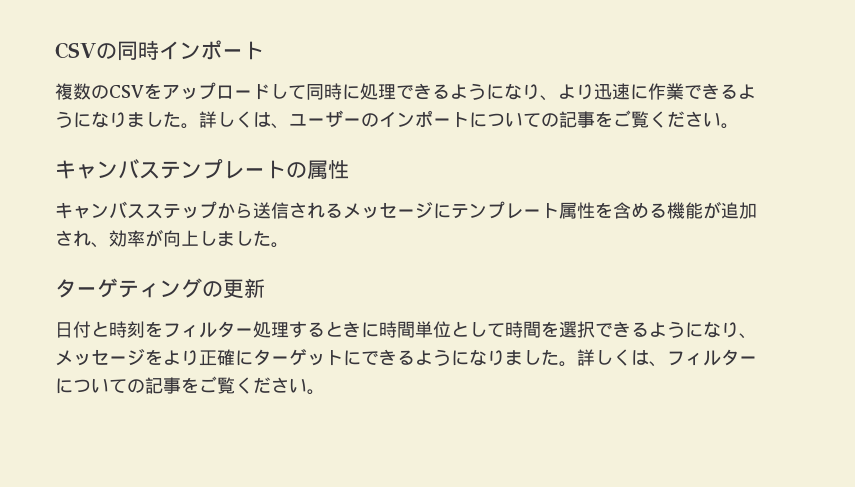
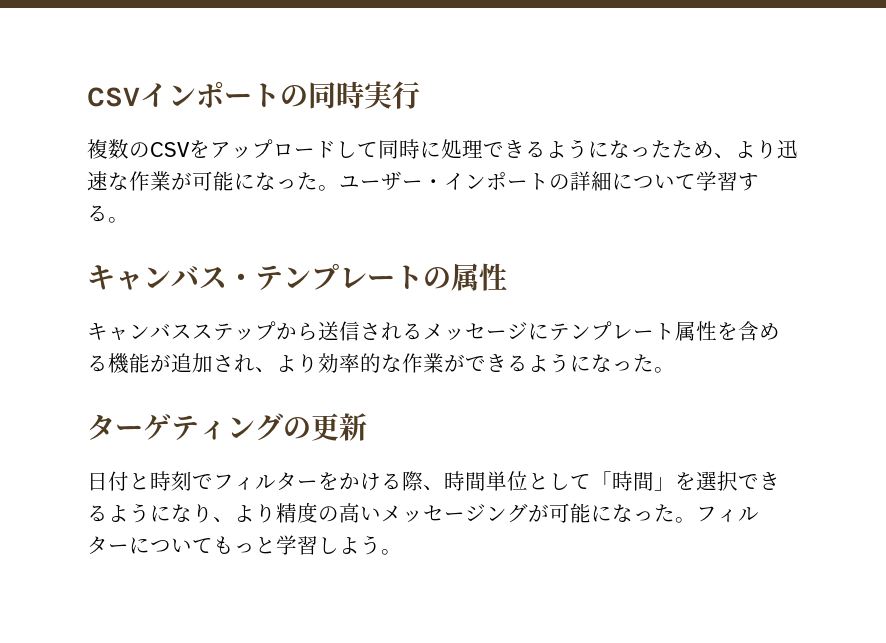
- CSVの同時インポート
+ CSVインポートの同時実行
- 複数のCSVをアップロードして同時に処理できるようになり、より迅速に作業できるようになりました。詳しくは、ユーザーのインポートについての記事をご覧ください。
+ 複数のCSVをアップロードして同時に処理できるようになったため、より迅速な作業が可能になった。ユーザー・インポートの詳細について学習する。
- キャンバステンプレートの属性
+ キャンバス・テンプレートの属性
- キャンバスステップから送信されるメッセージにテンプレート属性を含める機能が追加され、効率が向上しました。
+ キャンバスステップから送信されるメッセージにテンプレート属性を含める機能が追加され、より効率的な作業ができるようになった。
- 日付と時刻をフィルター処理するときに時間単位として時間を選択できるようになり、メッセージをより正確にターゲットにできるようになりました。詳しくは、フィルターについての記事をご覧ください。
+ 日付と時刻でフィルターをかける際、時間単位として「時間」を選択できるようになり、より精度の高いメッセージングが可能になった。フィルターについてもっと学習しよう。

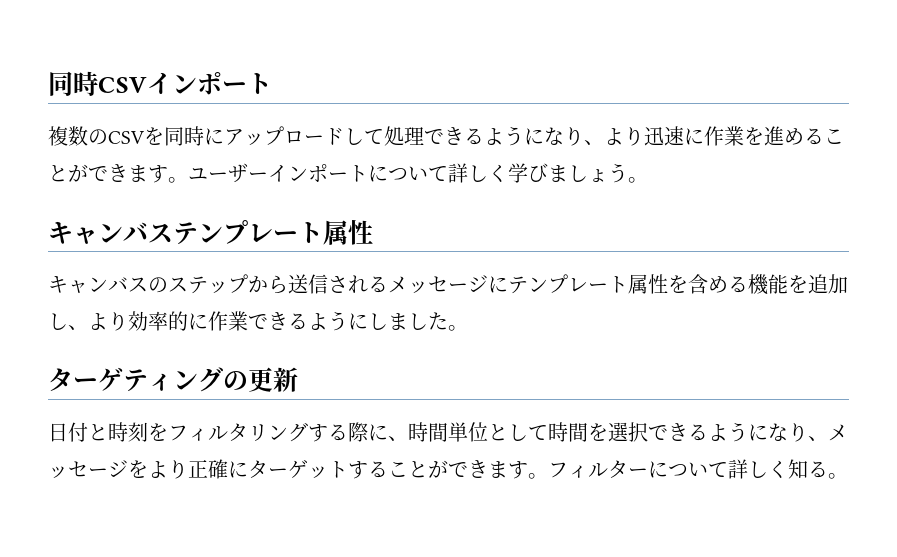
- CSVインポートの同時実行
+ 同時CSVインポート
- 複数のCSVをアップロードして同時に処理できるようになったため、より迅速な作業が可能になった。
+ 複数のCSVを同時にアップロードして処理できるようになり、より迅速に作業を進めることができます。
- ユーザー・インポートの詳細について学習する。
+ ユーザーインポートについて詳しく学びましょう。
- キャンバス・テンプレートの属性
+ キャンバステンプレート属性
- キャンバスステップから送信されるメッセージにテンプレート属性を含める機能が追加され、より効率的な作業ができるようになった。
+ キャンバスのステップから送信されるメッセージにテンプレート属性を含める機能を追加し、より効率的に作業できるようにしました。
- 日付と時刻でフィルターをかける際、時間単位として「時間」を選択できるようになり、より精度の高いメッセージングが可能になった。
+ 日付と時刻をフィルタリングする際に、時間単位として時間を選択できるようになり、メッセージをより正確にターゲットすることができます。
- フィルターについてもっと学習しよう。
+ フィルターについて詳しく知る。

